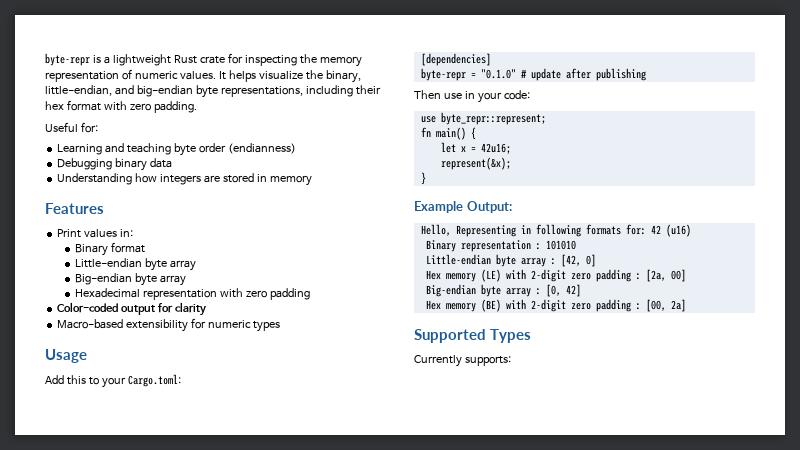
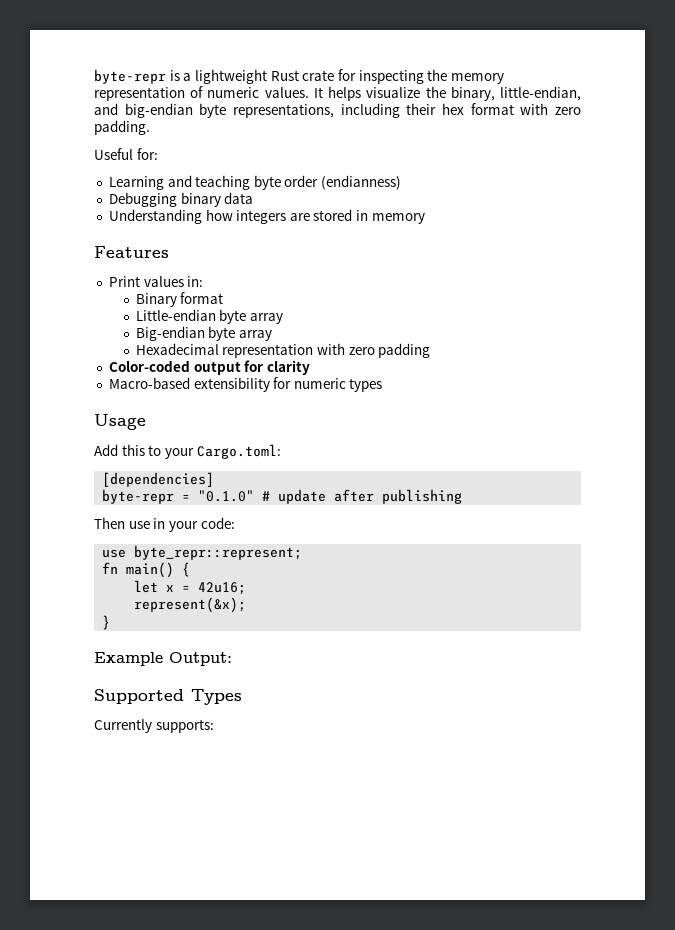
- Hello, Representing in following formats for: 42 (u16)
- Binary representation : 101010
- Little-endian byte array : [42, 0]
- Hex memory (LE) with 2-digit zero padding : [2a, 00]
- Big-endian byte array : [0, 42]
- Hex memory (BE) with 2-digit zero padding : [00, 2a]

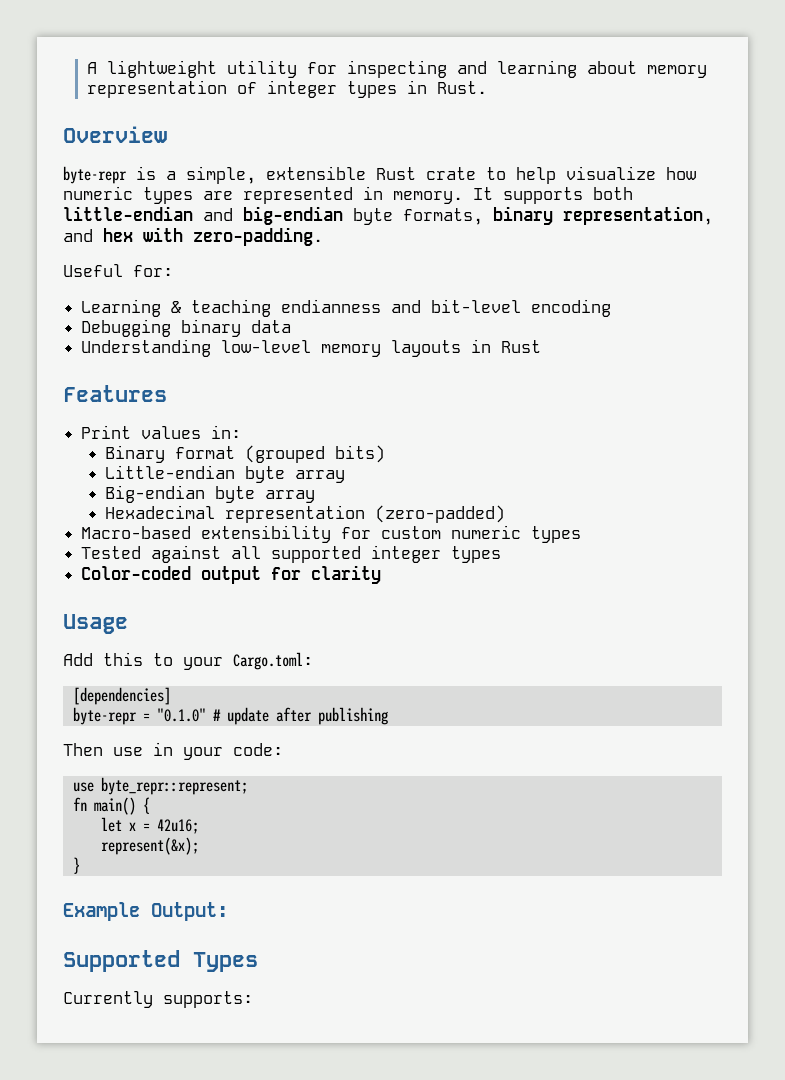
- byte-repr is a lightweight Rust crate for inspecting the memory representation of numeric values. It helps visualize the binary, little-endian, and big-endian byte representations, including their hex format with zero padding.
+ A lightweight utility for inspecting and learning about memory representation of integer types in Rust.
+ Overview
+ byte-repr is a simple, extensible Rust crate to help visualize how numeric types are represented in memory. It supports both little-endian and big-endian byte formats, binary representation, and hex with zero-padding.
  Useful for:
- Learning and teaching byte order (endianness)
+ Learning & teaching endianness and bit-level encoding
  Debugging binary data
- Understanding how integers are stored in memory
+ Understanding low-level memory layouts in Rust
- Binary format
+ Binary format (grouped bits)
- Hexadecimal representation with zero padding
+ Hexadecimal representation (zero-padded)
+ Macro-based extensibility for custom numeric types
+ Tested against all supported integer types
- Macro-based extensibility for numeric types

